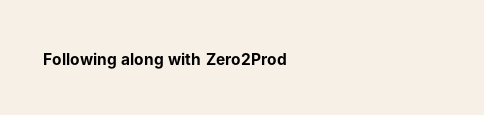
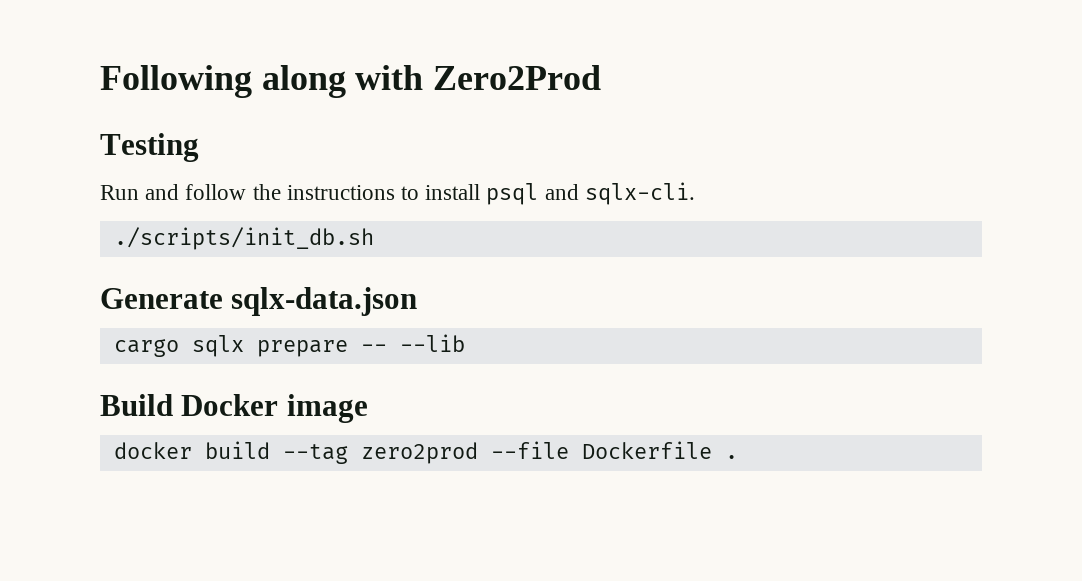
+ Testing
+ Run and follow the instructions to install psql and sqlx-cli.
+ ./scripts/init_db.sh
+ Generate sqlx-data.json
+ cargo sqlx prepare -- --lib
+ Build Docker image
+ docker build --tag zero2prod --file Dockerfile .

